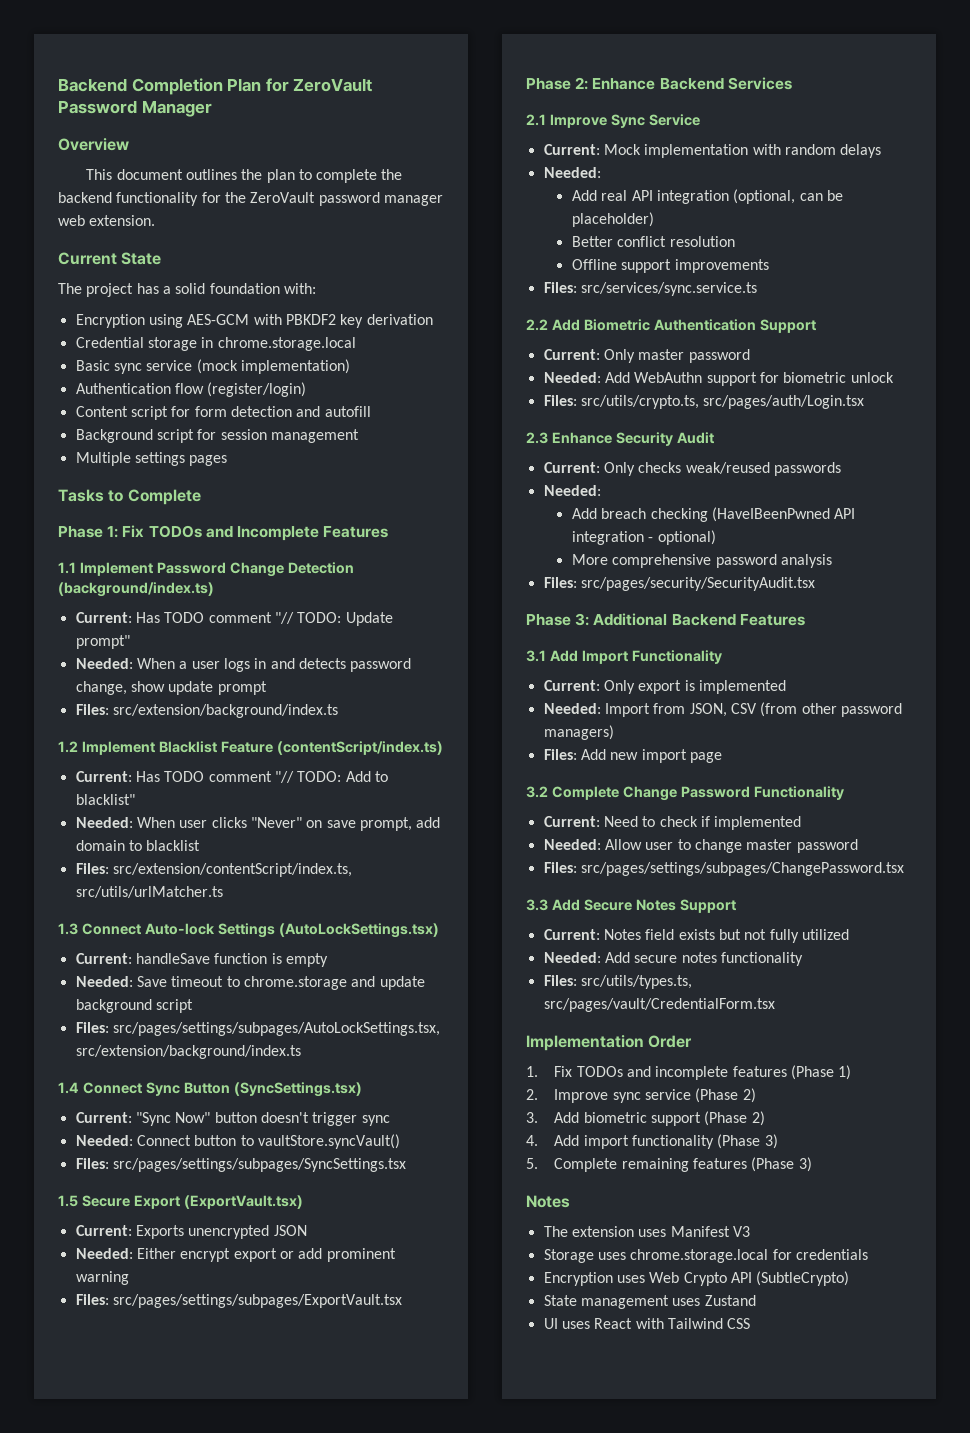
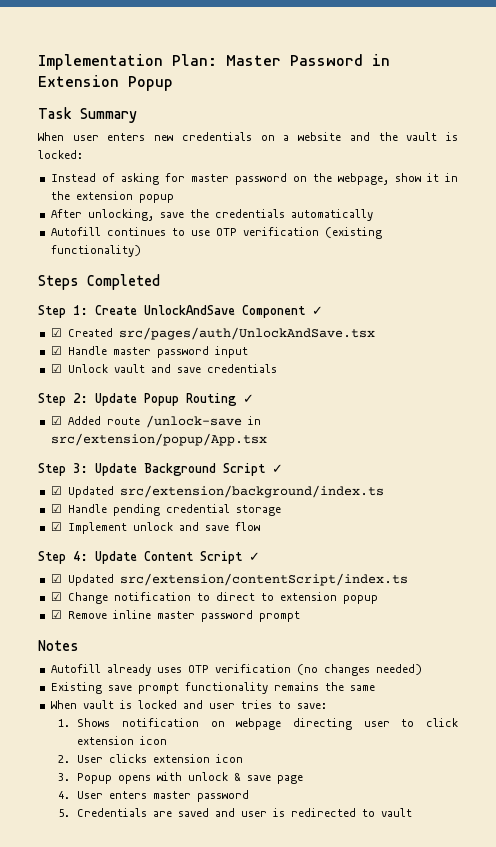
- Backend Completion Plan for ZeroVault Password Manager
- Overview
- This document outlines the plan to complete the backend functionality for the ZeroVault password manager web extension.
- Current State
- The project has a solid foundation with:
- Encryption using AES-GCM with PBKDF2 key derivation
- Credential storage in chrome.storage.local
- Basic sync service (mock implementation)
- Authentication flow (register/login)
- Content script for form detection and autofill
- Background script for session management
- Multiple settings pages
- Tasks to Complete
- Phase 1: Fix TODOs and Incomplete Features
- 1.1 Implement Password Change Detection (background/index.ts)
- Current: Has TODO comment "// TODO: Update prompt"
- Needed: When a user logs in and detects password change, show update prompt
- Files: src/extension/background/index.ts
- 1.2 Implement Blacklist Feature (contentScript/index.ts)
- Current: Has TODO comment "// TODO: Add to blacklist"
- Needed: When user clicks "Never" on save prompt, add domain to blacklist
- Files: src/extension/contentScript/index.ts, src/utils/urlMatcher.ts
- 1.3 Connect Auto-lock Settings (AutoLockSettings.tsx)
- Current: handleSave function is empty
- Needed: Save timeout to chrome.storage and update background script
- Files: src/pages/settings/subpages/AutoLockSettings.tsx, src/extension/background/index.ts
- 1.4 Connect Sync Button (SyncSettings.tsx)
- Current: "Sync Now" button doesn't trigger sync
- Needed: Connect button to vaultStore.syncVault()
- Files: src/pages/settings/subpages/SyncSettings.tsx
- 1.5 Secure Export (ExportVault.tsx)
- Current: Exports unencrypted JSON
- Needed: Either encrypt export or add prominent warning
- Files: src/pages/settings/subpages/ExportVault.tsx
- Phase 2: Enhance Backend Services
- 2.1 Improve Sync Service
- Current: Mock implementation with random delays
- Needed:
- Add real API integration (optional, can be placeholder)
- Better conflict resolution
- Offline support improvements
- Files: src/services/sync.service.ts
- 2.2 Add Biometric Authentication Support
- Current: Only master password
- Needed: Add WebAuthn support for biometric unlock
- Files: src/utils/crypto.ts, src/pages/auth/Login.tsx
- 2.3 Enhance Security Audit
- Current: Only checks weak/reused passwords
- Needed:
- Add breach checking (HaveIBeenPwned API integration - optional)
- More comprehensive password analysis
- Files: src/pages/security/SecurityAudit.tsx
- Phase 3: Additional Backend Features
- 3.1 Add Import Functionality
- Current: Only export is implemented
- Needed: Import from JSON, CSV (from other password managers)
- Files: Add new import page
- 3.2 Complete Change Password Functionality
- Current: Need to check if implemented
- Needed: Allow user to change master password
- Files: src/pages/settings/subpages/ChangePassword.tsx
- 3.3 Add Secure Notes Support
- Current: Notes field exists but not fully utilized
- Needed: Add secure notes functionality
- Files: src/utils/types.ts, src/pages/vault/CredentialForm.tsx
- Implementation Order
- 1. Fix TODOs and incomplete features (Phase 1)
- 2. Improve sync service (Phase 2)
- 3. Add biometric support (Phase 2)
- 4. Add import functionality (Phase 3)
- 5. Complete remaining features (Phase 3)
+ Implementation Plan: Master Password in Extension Popup
+ Task Summary
+ When user enters new credentials on a website and the vault is locked:
+ Instead of asking for master password on the webpage, show it in the extension popup
+ After unlocking, save the credentials automatically
+ Autofill continues to use OTP verification (existing functionality)
+ Steps Completed
+ Step 1: Create UnlockAndSave Component ✓
+ ☑ Created src/pages/auth/UnlockAndSave.tsx
+ ☑ Handle master password input
+ ☑ Unlock vault and save credentials
+ Step 2: Update Popup Routing ✓
+ ☑ Added route /unlock-save in src/extension/popup/App.tsx
+ Step 3: Update Background Script ✓
+ ☑ Updated src/extension/background/index.ts
+ ☑ Handle pending credential storage
+ ☑ Implement unlock and save flow
+ Step 4: Update Content Script ✓
+ ☑ Updated src/extension/contentScript/index.ts
+ ☑ Change notification to direct to extension popup
+ ☑ Remove inline master password prompt
  Notes
- The extension uses Manifest V3
- Storage uses chrome.storage.local for credentials
- Encryption uses Web Crypto API (SubtleCrypto)
- State management uses Zustand
- UI uses React with Tailwind CSS
+ Autofill already uses OTP verification (no changes needed)
+ Existing save prompt functionality remains the same
+ When vault is locked and user tries to save:
+ 1. Shows notification on webpage directing user to click extension icon
+ 2. User clicks extension icon
+ 3. Popup opens with unlock & save page
+ 4. User enters master password
+ 5. Credentials are saved and user is redirected to vault

